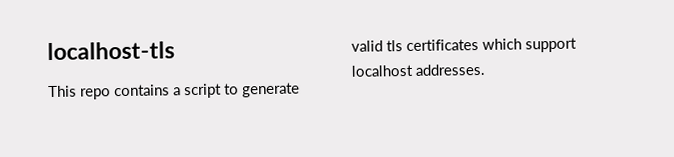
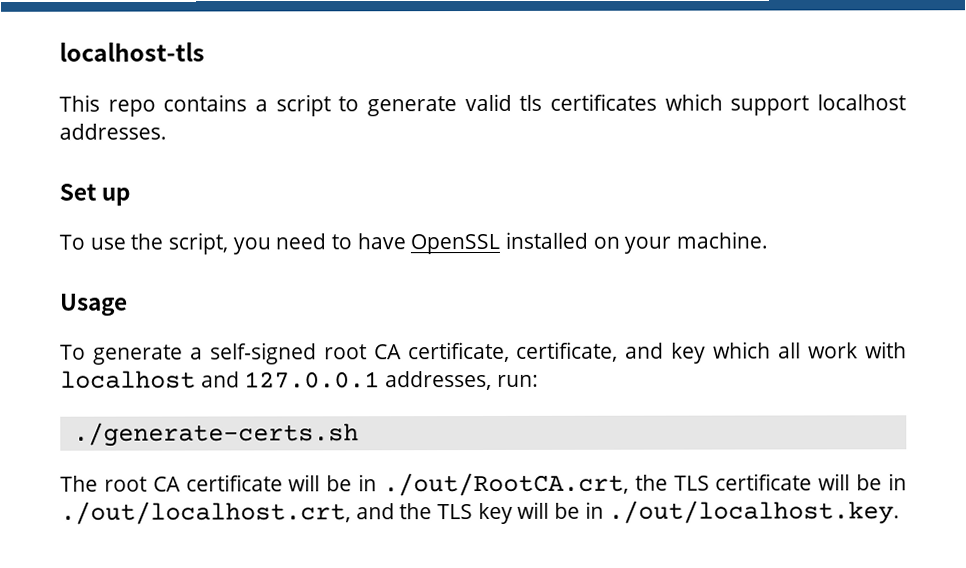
+ Set up
+ To use the script, you need to have OpenSSL installed on your machine.
+ Usage
+ To generate a self-signed root CA certificate, certificate, and key which all work with localhost and 127.0.0.1 addresses, run:
+ ./generate-certs.sh
+ The root CA certificate will be in ./out/RootCA.crt, the TLS certificate will be in ./out/localhost.crt, and the TLS key will be in ./out/localhost.key.

